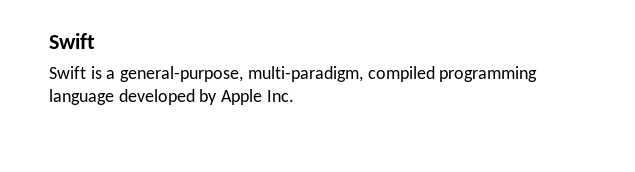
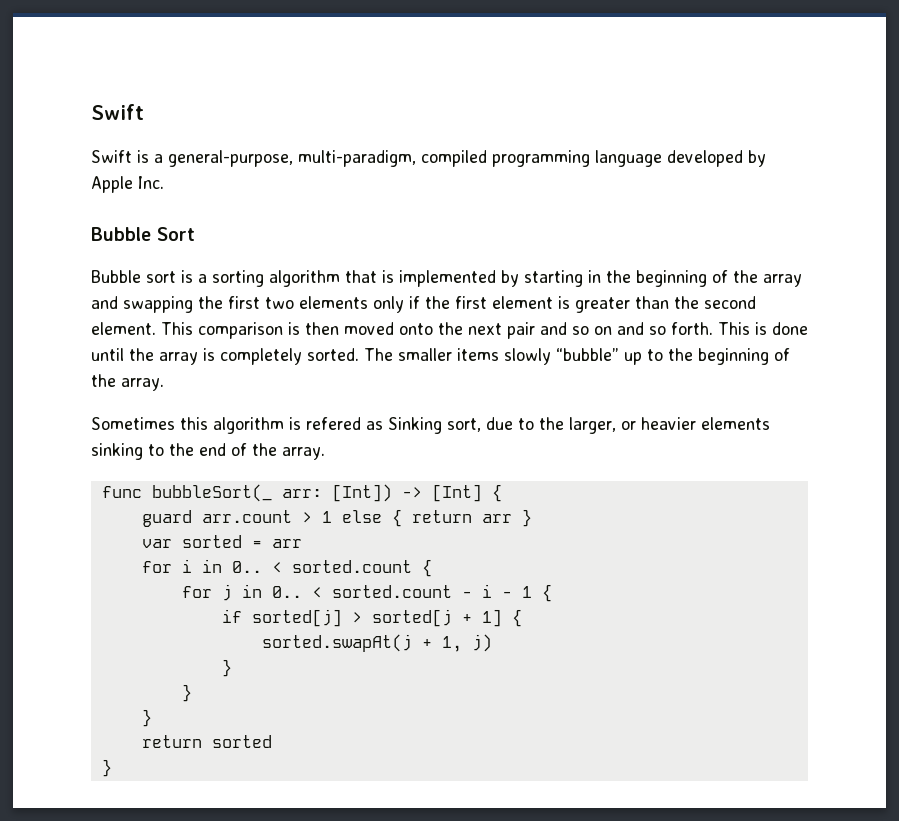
+ Bubble Sort
+ Bubble sort is a sorting algorithm that is implemented by starting in the beginning of the array and swapping the first two elements only if the first element is greater than the second element. This comparison is then moved onto the next pair and so on and so forth. This is done until the array is completely sorted. The smaller items slowly “bubble” up to the beginning of the array.
+ Sometimes this algorithm is refered as Sinking sort, due to the larger, or heavier elements sinking to the end of the array.
+ func bubbleSort(_ arr: [Int]) -> [Int] {
+ guard arr.count > 1 else { return arr }
+ var sorted = arr
+ for i in 0.. < sorted.count {
+ for j in 0.. < sorted.count - i - 1 {
+ if sorted[j] > sorted[j + 1] {
+ sorted.swapAt(j + 1, j)
+ }
+ }
+ }
+ return sorted
+ }

